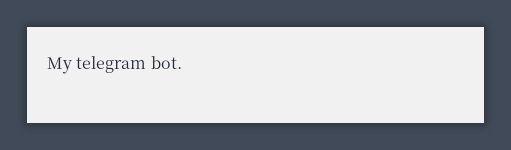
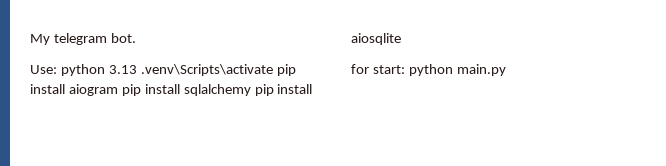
+ Use: python 3.13 .venv\Scripts\activate pip install aiogram pip install sqlalchemy pip install aiosqlite
+ for start: python main.py

